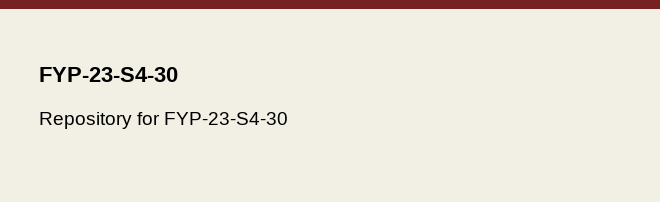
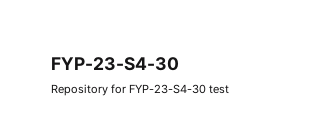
- Repository for FYP-23-S4-30
+ Repository for FYP-23-S4-30 test

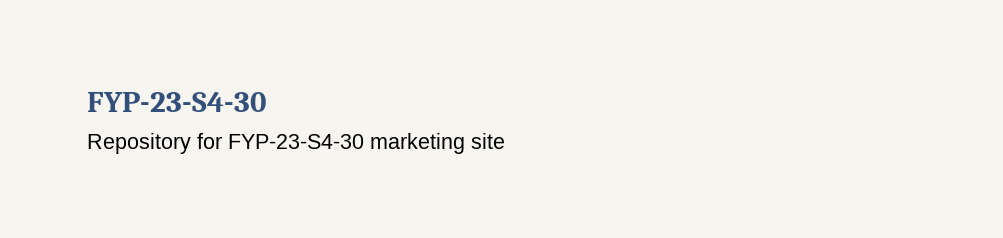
- Repository for FYP-23-S4-30 test
+ Repository for FYP-23-S4-30 marketing site

